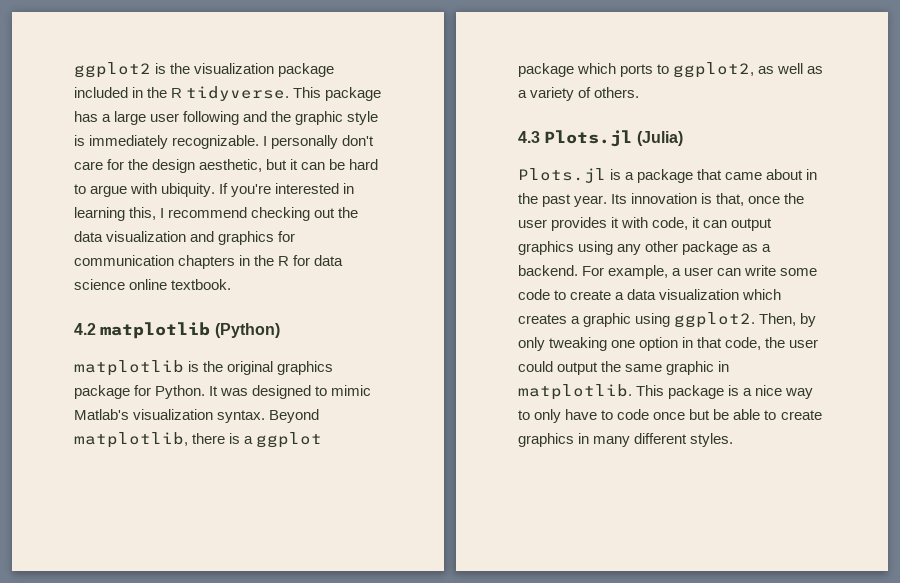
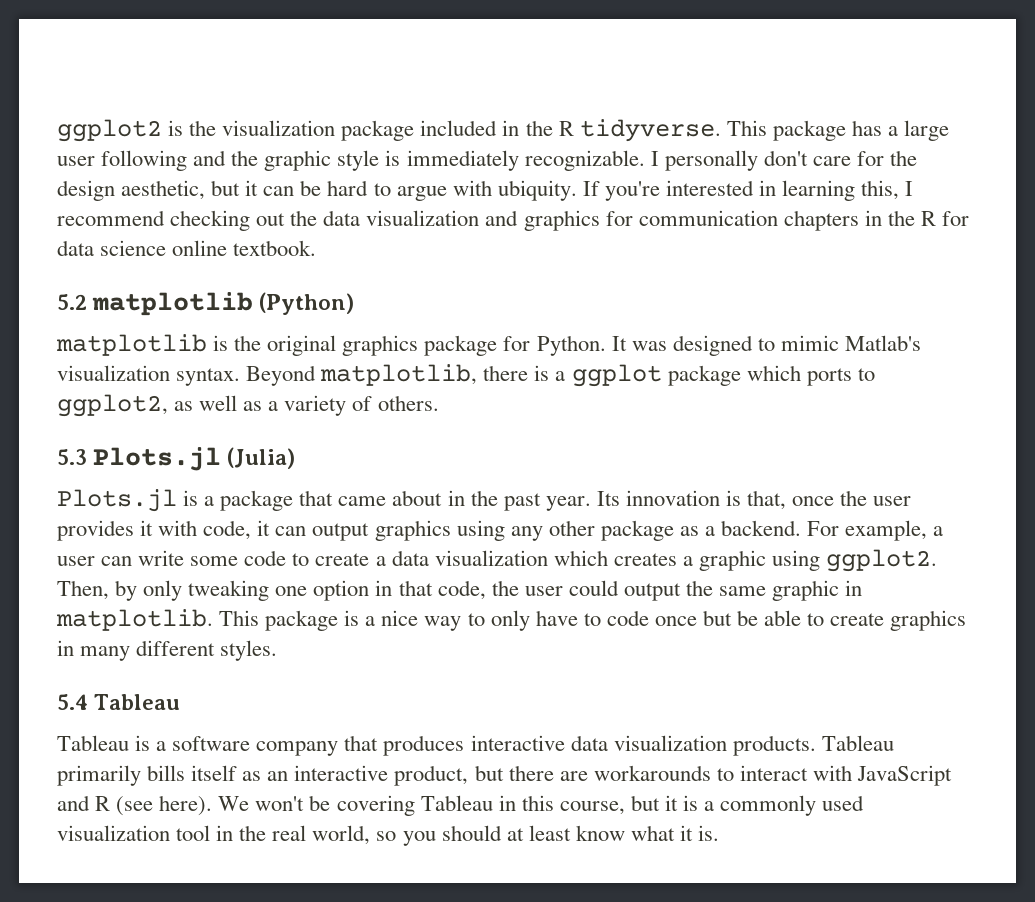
- 4.2 matplotlib (Python)
+ 5.2 matplotlib (Python)
- 4.3 Plots.jl (Julia)
+ 5.3 Plots.jl (Julia)
+ 5.4 Tableau
+ Tableau is a software company that produces interactive data visualization products. Tableau primarily bills itself as an interactive product, but there are workarounds to interact with JavaScript and R (see here). We won't be covering Tableau in this course, but it is a commonly used visualization tool in the real world, so you should at least know what it is.

